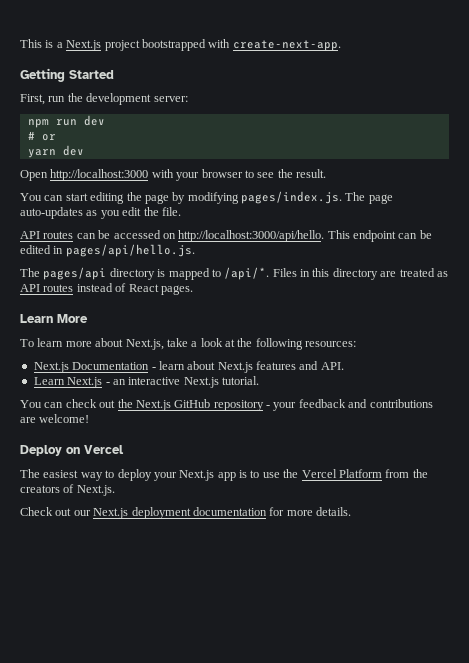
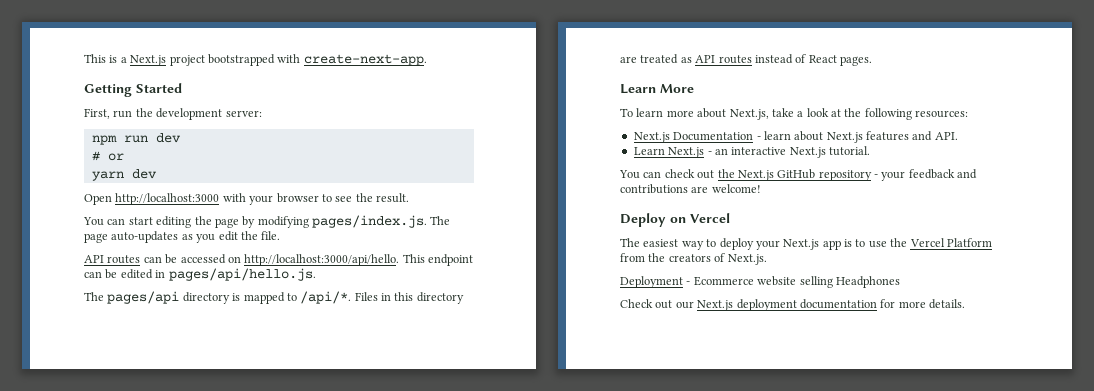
+ Deployment - Ecommerce website selling Headphones

